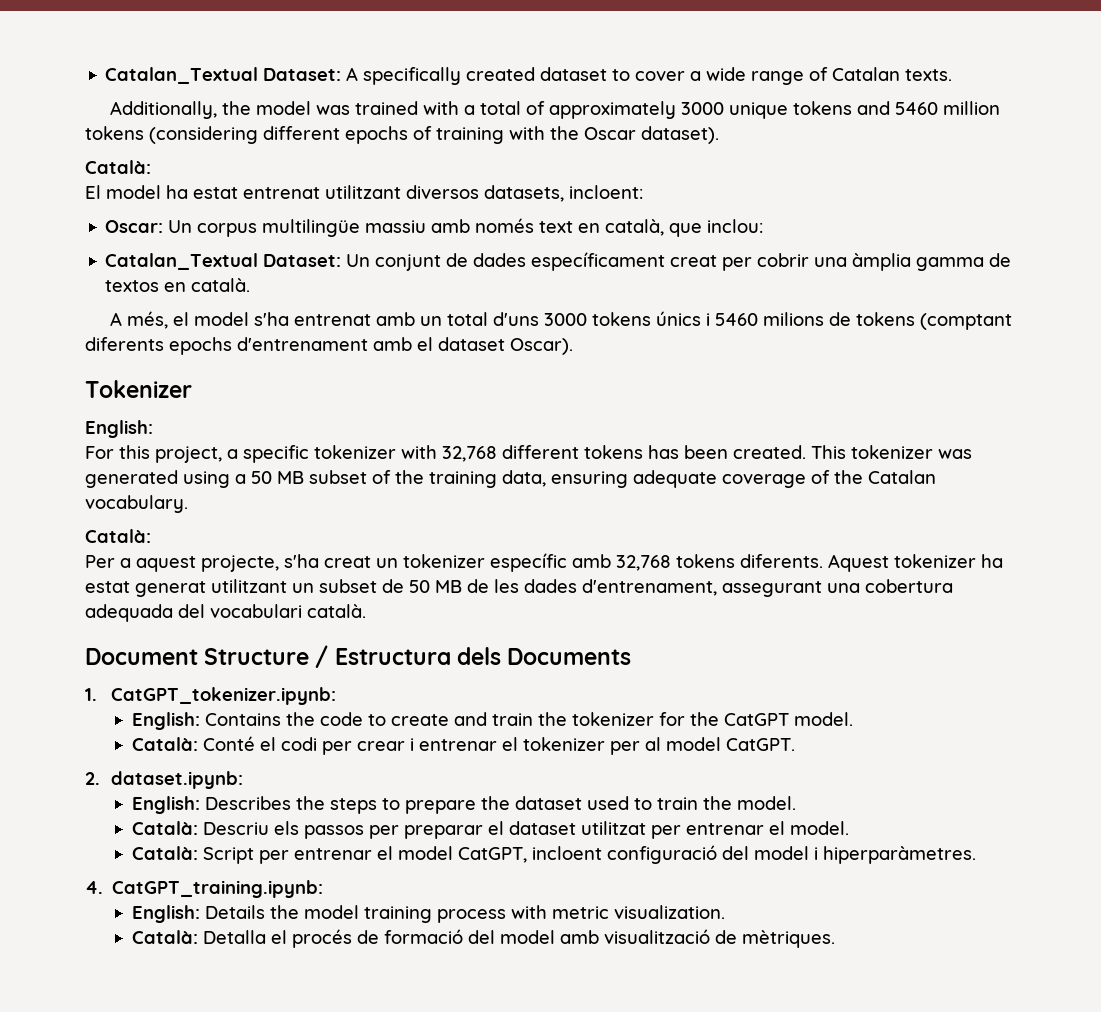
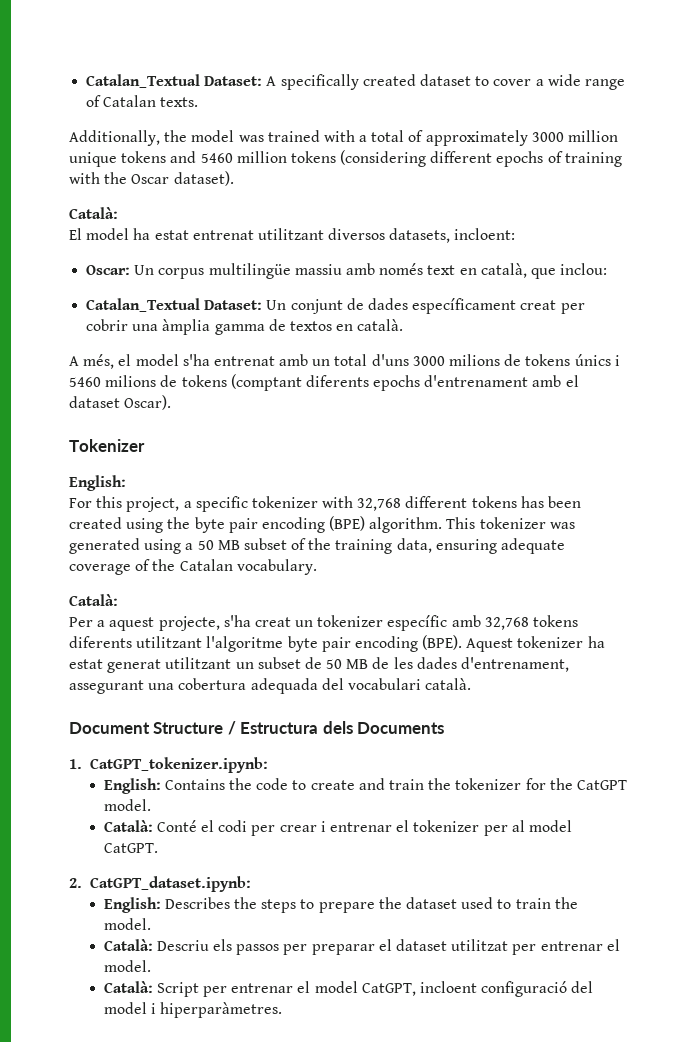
- Additionally, the model was trained with a total of approximately 3000 unique tokens and 5460 million tokens (considering different epochs of training with the Oscar dataset).
+ Additionally, the model was trained with a total of approximately 3000 million unique tokens and 5460 million tokens (considering different epochs of training with the Oscar dataset).
- A més, el model s'ha entrenat amb un total d'uns 3000 tokens únics i 5460 milions de tokens (comptant diferents epochs d'entrenament amb el dataset Oscar).
+ A més, el model s'ha entrenat amb un total d'uns 3000 milions de tokens únics i 5460 milions de tokens (comptant diferents epochs d'entrenament amb el dataset Oscar).
- For this project, a specific tokenizer with 32,768 different tokens has been created.
+ For this project, a specific tokenizer with 32,768 different tokens has been created using the byte pair encoding (BPE) algorithm.
- Per a aquest projecte, s'ha creat un tokenizer específic amb 32,768 tokens diferents.
+ Per a aquest projecte, s'ha creat un tokenizer específic amb 32,768 tokens diferents utilitzant l'algoritme byte pair encoding (BPE).
- 2. dataset.ipynb:
+ 2. CatGPT_dataset.ipynb:
- 4. CatGPT_training.ipynb:
- English: Details the model training process with metric visualization.
- Català: Detalla el procés de formació del model amb visualització de mètriques.

